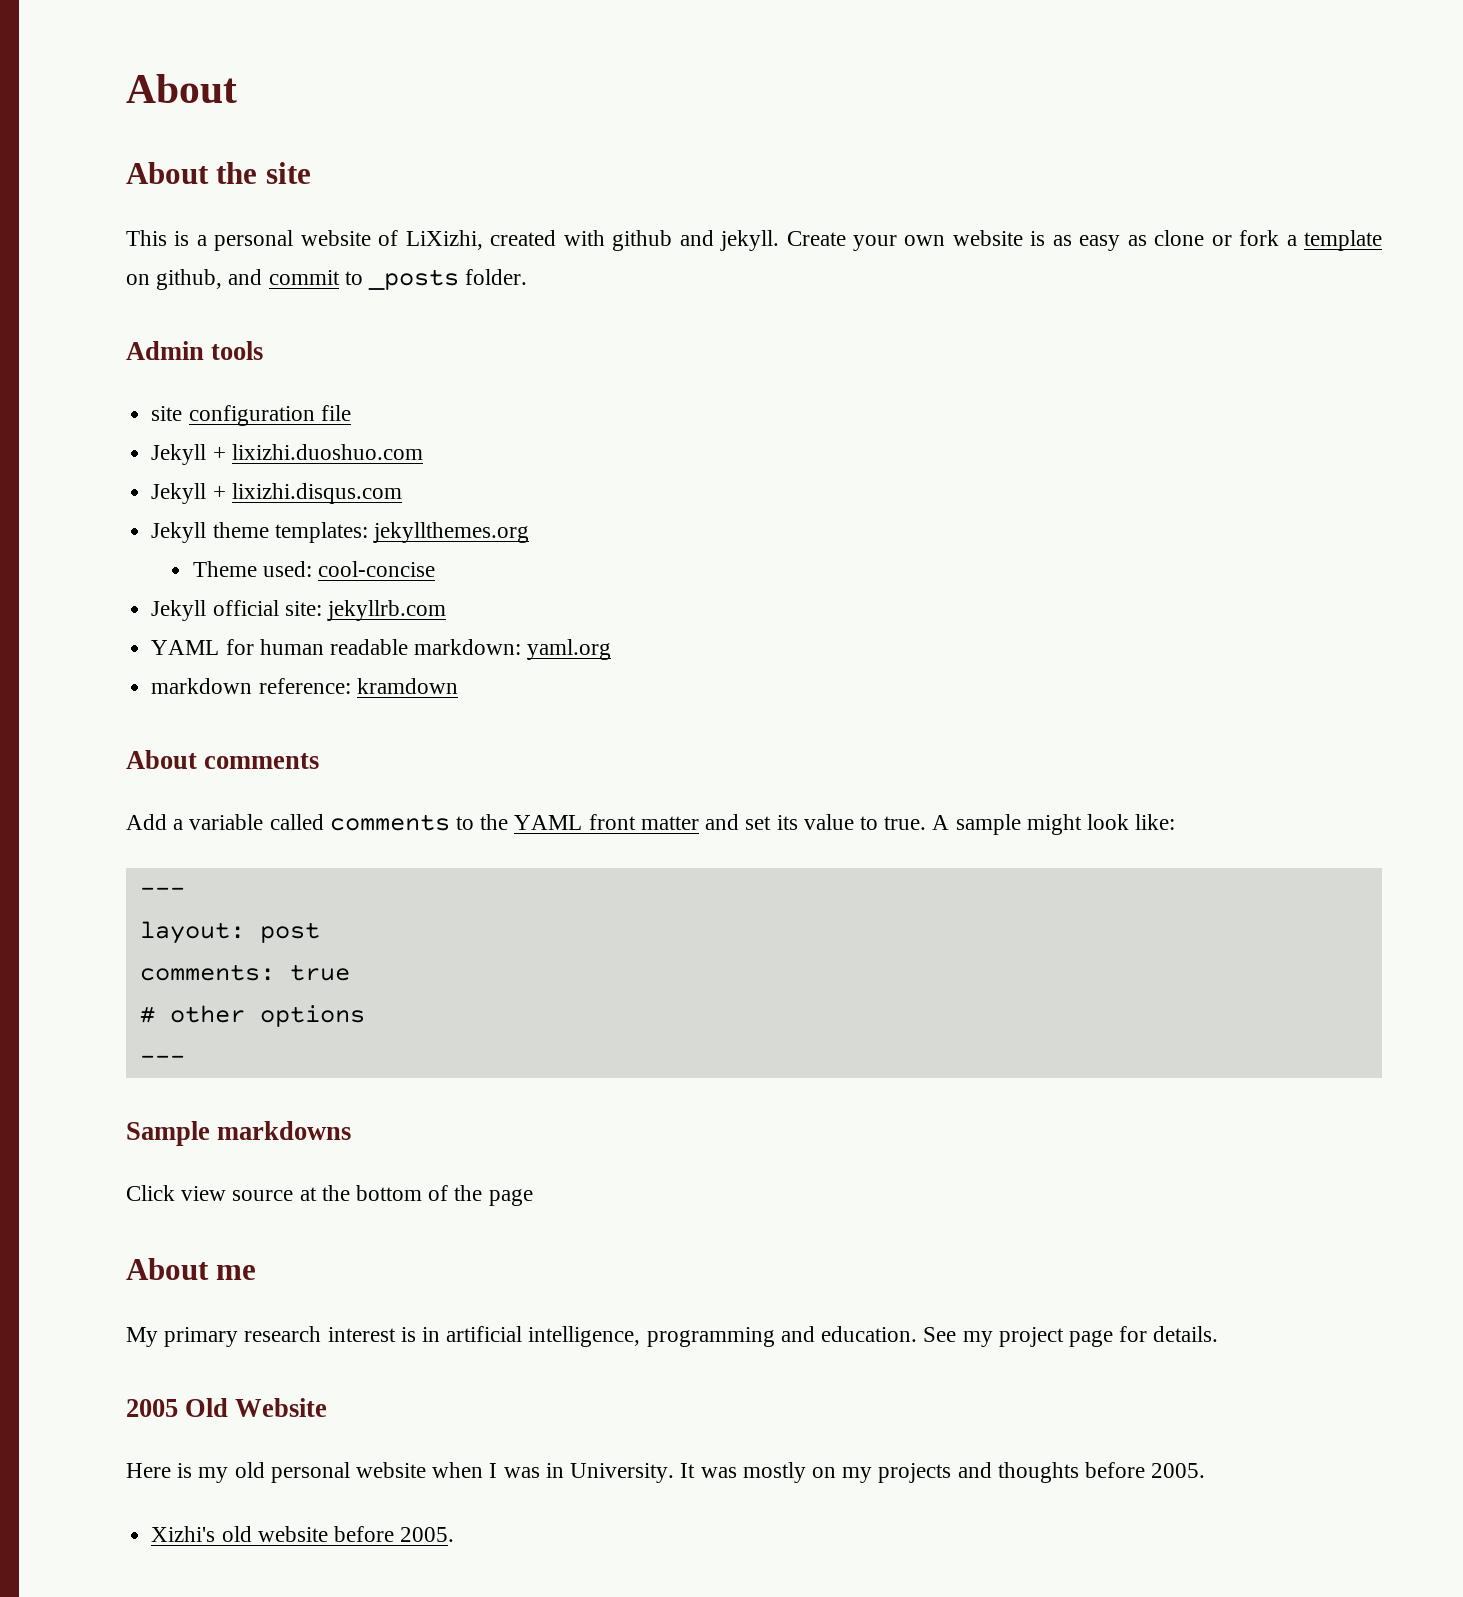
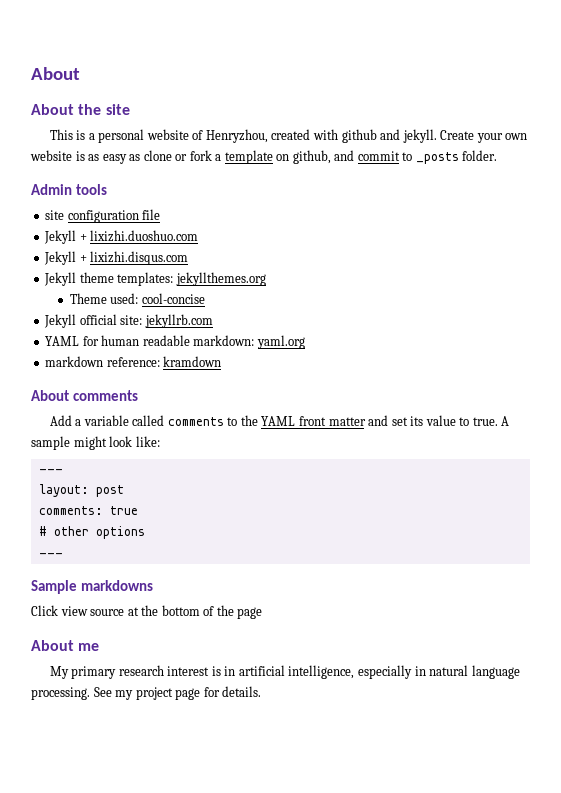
- This is a personal website of LiXizhi, created with github and jekyll.
+ This is a personal website of Henryzhou, created with github and jekyll.
- My primary research interest is in artificial intelligence, programming and education.
+ My primary research interest is in artificial intelligence, especially in natural language processing.
- 2005 Old Website
- Here is my old personal website when I was in University. It was mostly on my projects and thoughts before 2005.
- Xizhi's old website before 2005.

